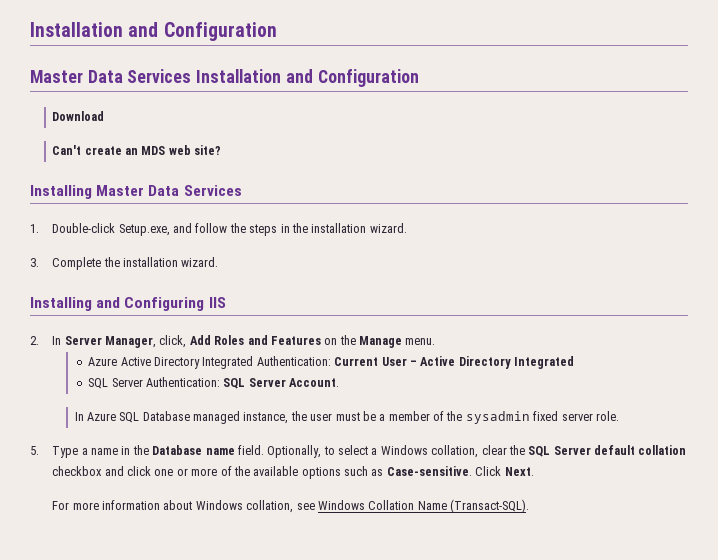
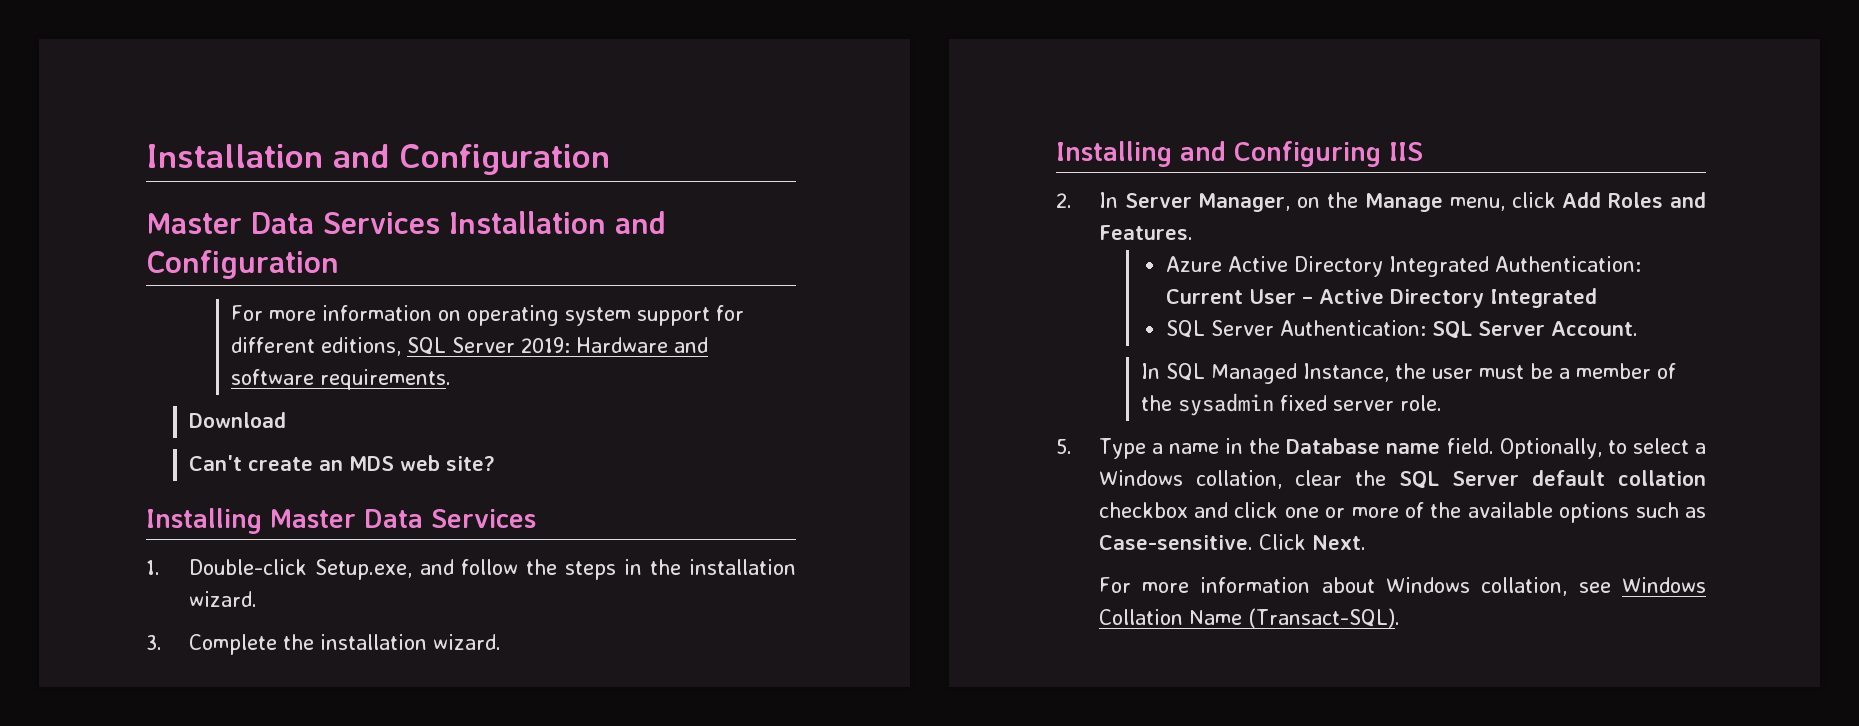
+ For more information on operating system support for different editions, SQL Server 2019: Hardware and software requirements.
- 2. In Server Manager, click, Add Roles and Features on the Manage menu.
+ 2. In Server Manager, on the Manage menu, click Add Roles and Features.
- In Azure SQL Database managed instance, the user must be a member of the sysadmin fixed server role.
+ In SQL Managed Instance, the user must be a member of the sysadmin fixed server role.

